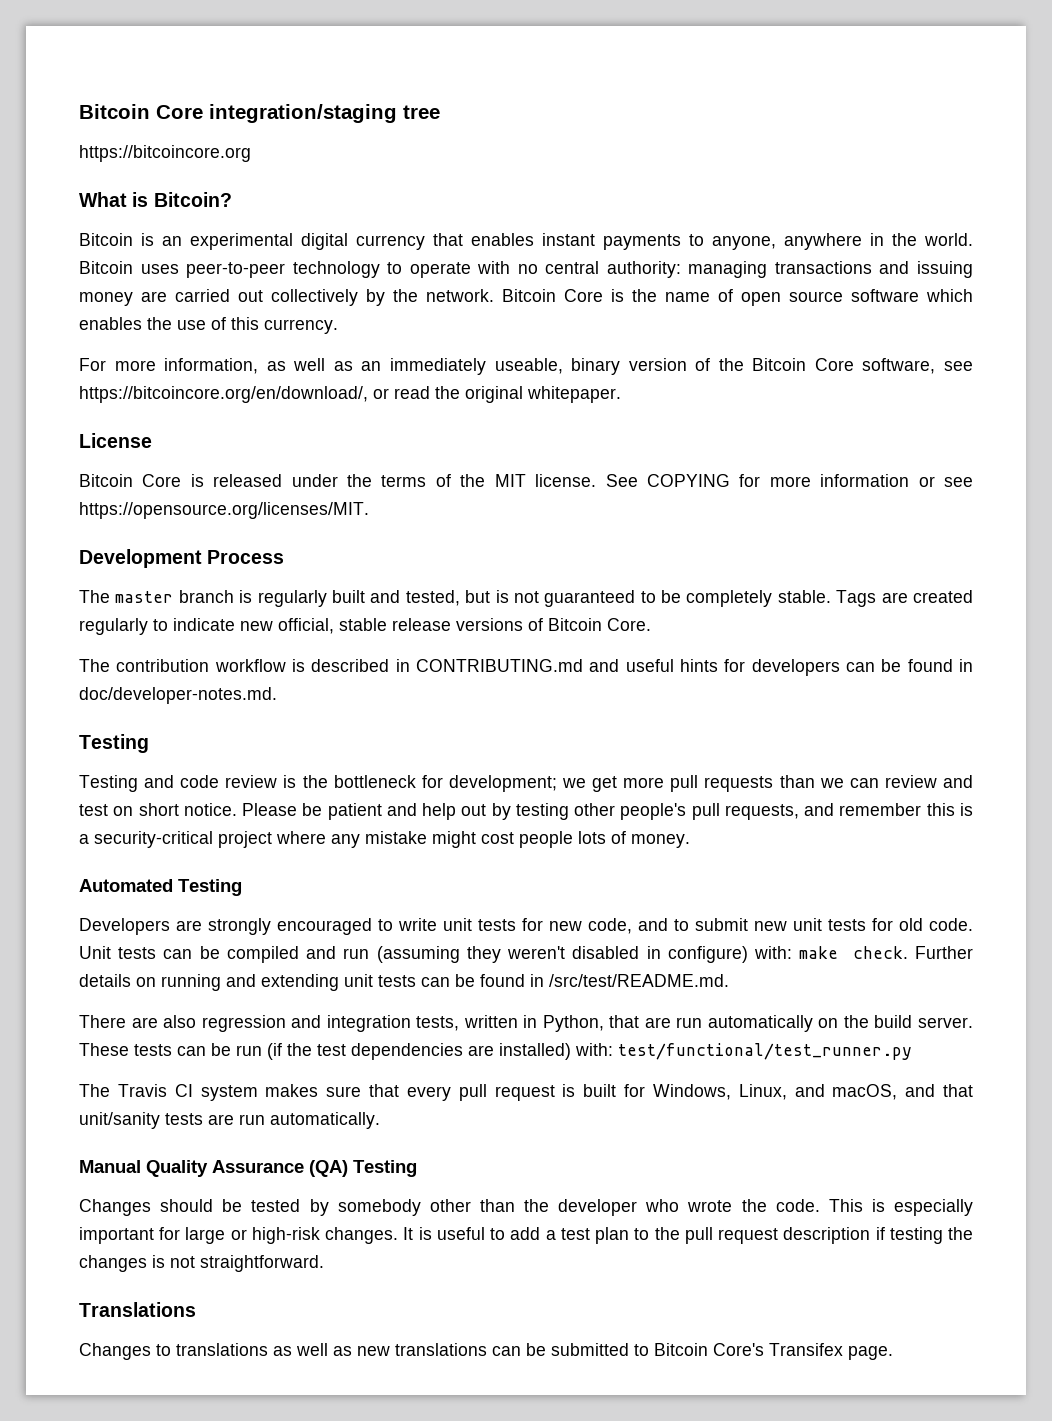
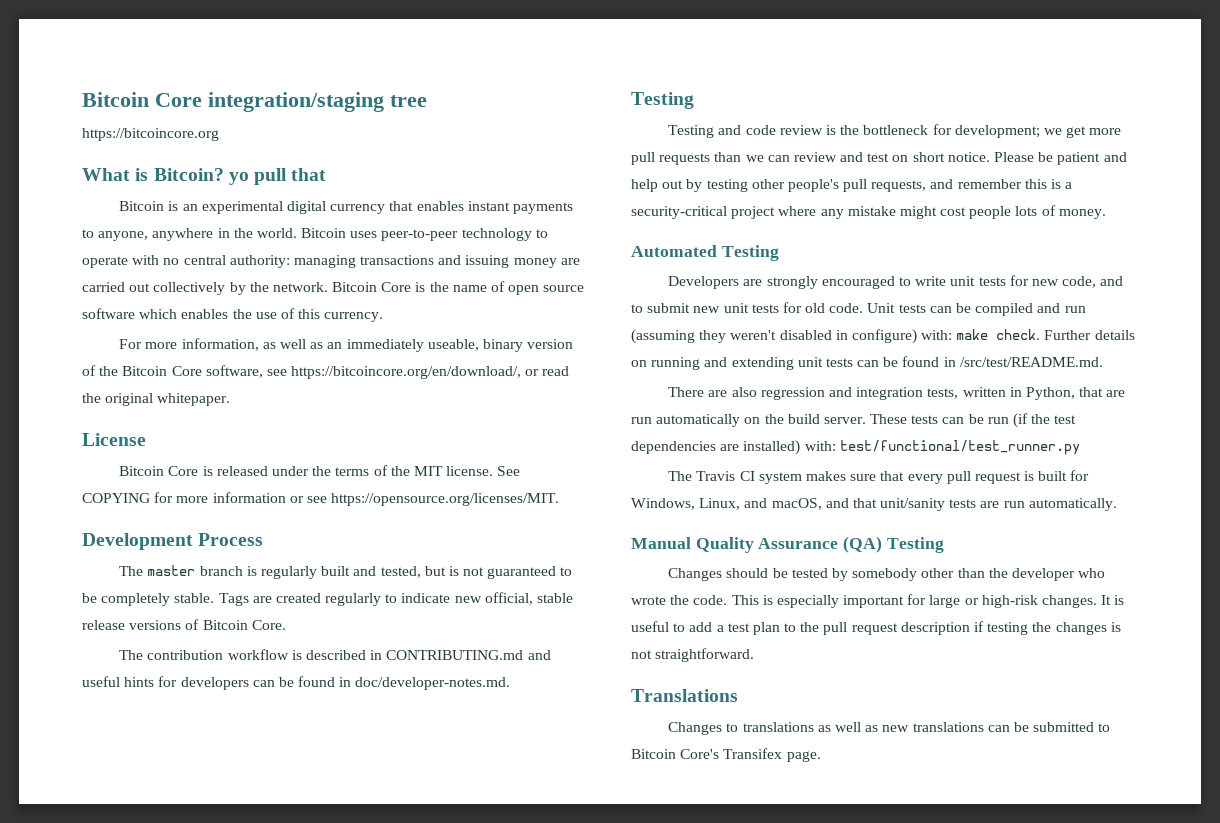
- What is Bitcoin?
+ What is Bitcoin? yo pull that

